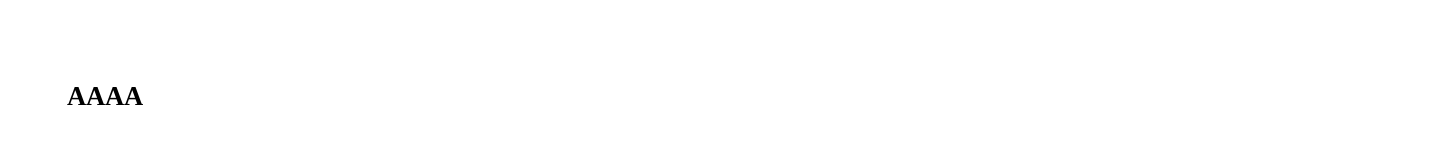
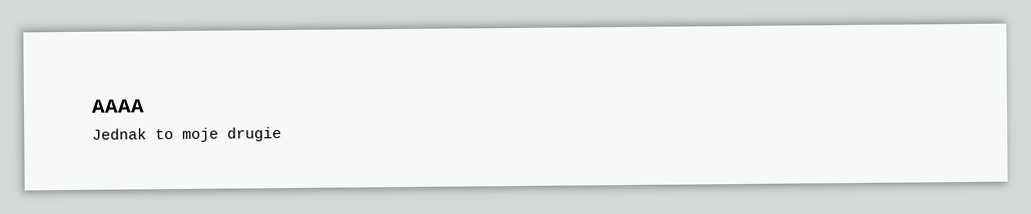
+ Jednak to moje drugie

